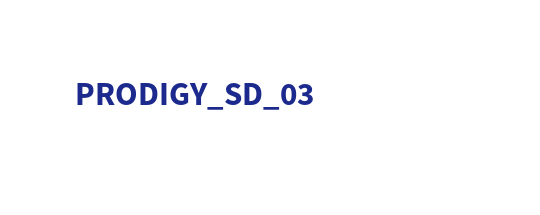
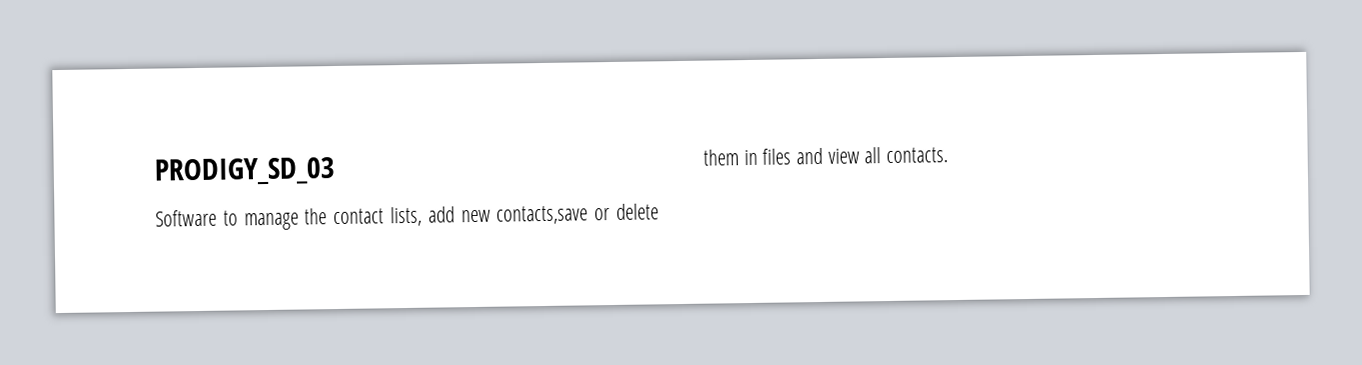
+ Software to manage the contact lists, add new contacts,save or delete them in files and view all contacts.

